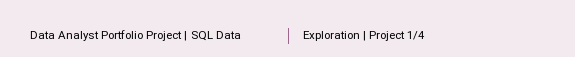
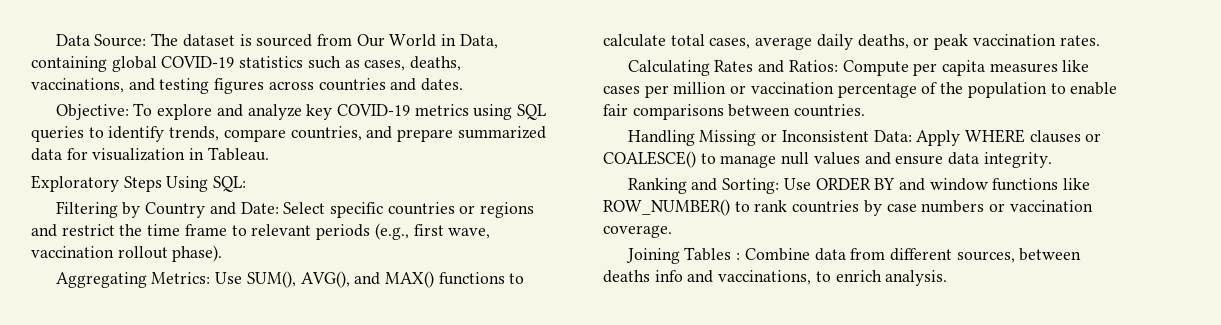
- Data Analyst Portfolio Project | SQL Data Exploration | Project 1/4
+ Data Source: The dataset is sourced from Our World in Data, containing global COVID-19 statistics such as cases, deaths, vaccinations, and testing figures across countries and dates.
+ Objective: To explore and analyze key COVID-19 metrics using SQL queries to identify trends, compare countries, and prepare summarized data for visualization in Tableau.
+ Exploratory Steps Using SQL:
+ Filtering by Country and Date: Select specific countries or regions and restrict the time frame to relevant periods (e.g., first wave, vaccination rollout phase).
+ Aggregating Metrics: Use SUM(), AVG(), and MAX() functions to calculate total cases, average daily deaths, or peak vaccination rates.
+ Calculating Rates and Ratios: Compute per capita measures like cases per million or vaccination percentage of the population to enable fair comparisons between countries.
+ Handling Missing or Inconsistent Data: Apply WHERE clauses or COALESCE() to manage null values and ensure data integrity.
+ Ranking and Sorting: Use ORDER BY and window functions like ROW_NUMBER() to rank countries by case numbers or vaccination coverage.
+ Joining Tables : Combine data from different sources, between deaths info and vaccinations, to enrich analysis.

